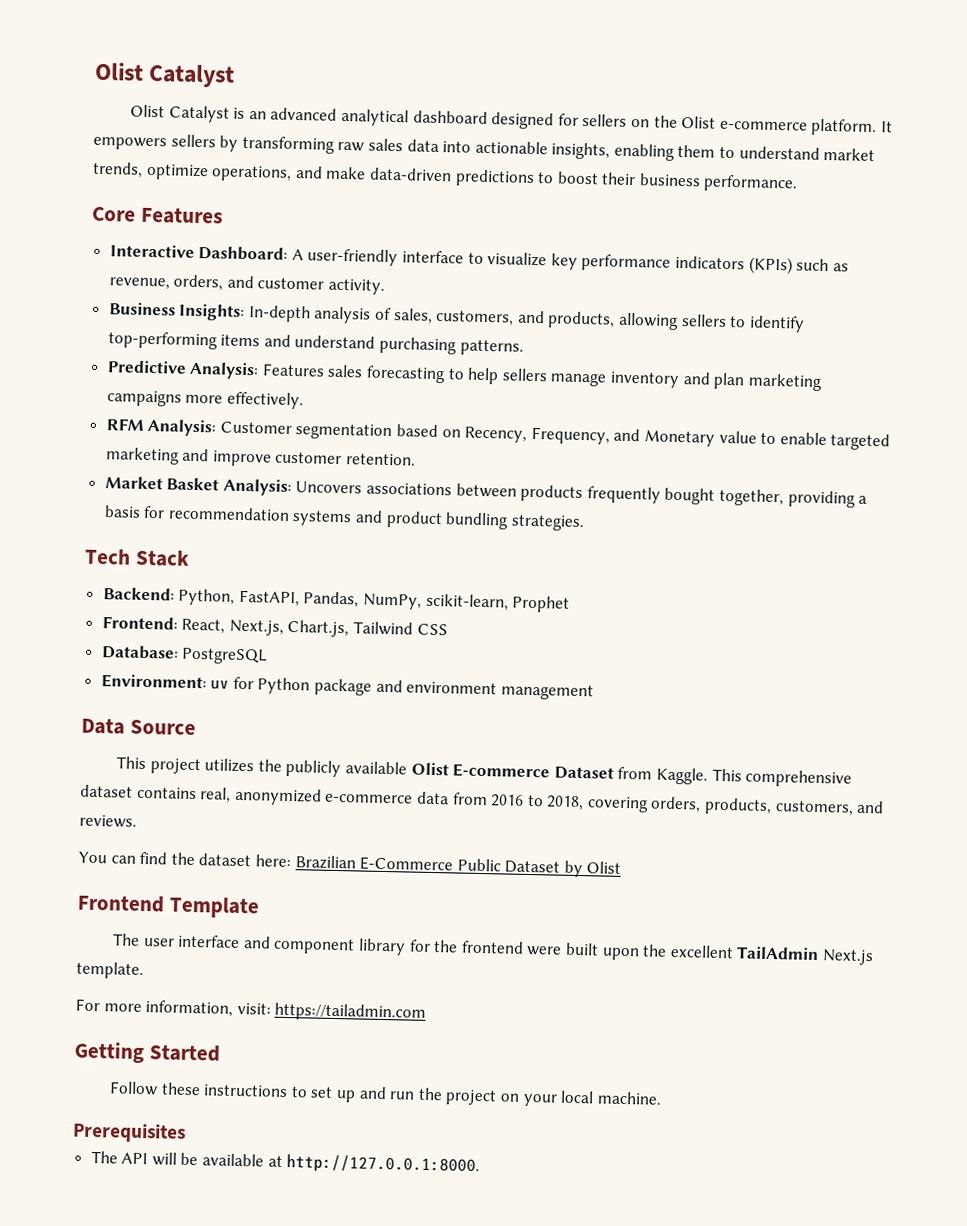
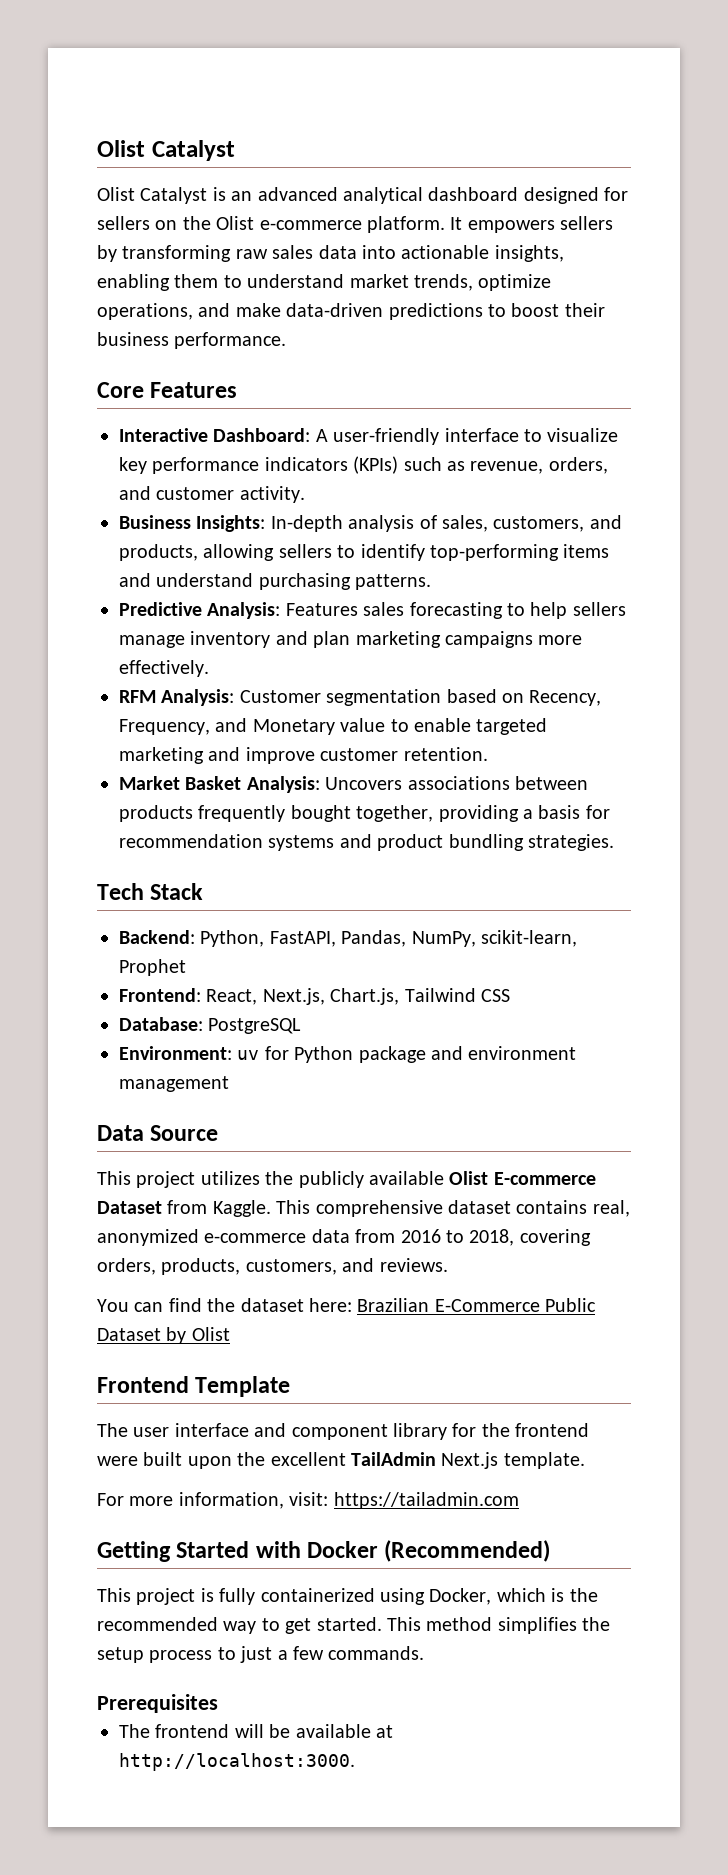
- Getting Started
- Follow these instructions to set up and run the project on your local machine.
+ Getting Started with Docker (Recommended)
+ This project is fully containerized using Docker, which is the recommended way to get started. This method simplifies the setup process to just a few commands.
- The API will be available at http://127.0.0.1:8000.
+ The frontend will be available at http://localhost:3000.

